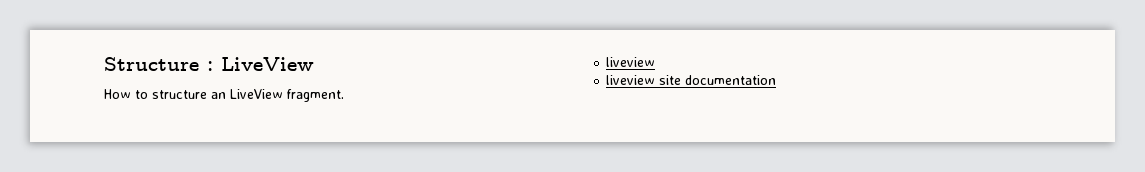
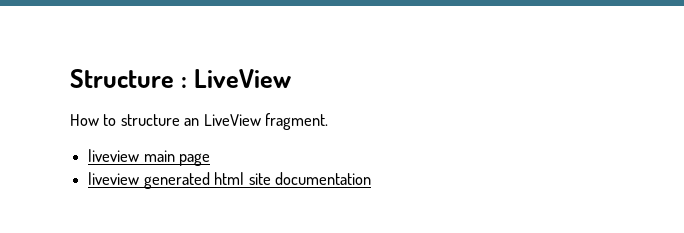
  How to structure an LiveView fragment.
- liveview
- liveview site documentation
+ liveview main page
+ liveview generated html site documentation

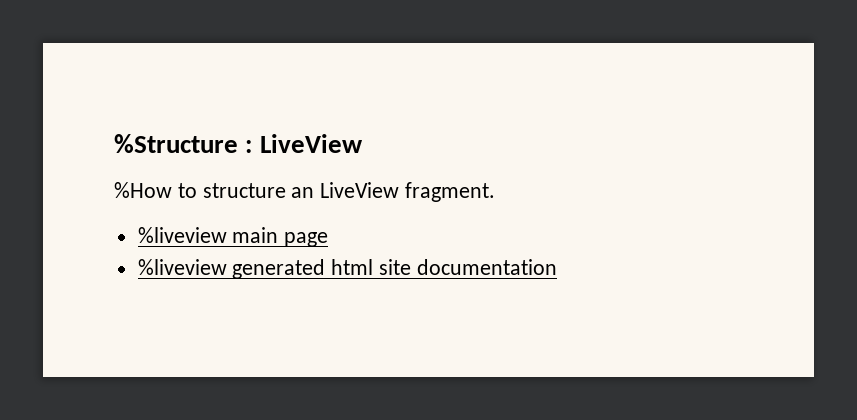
- Structure : LiveView
+ %Structure : LiveView
- How to structure an LiveView fragment.
+ %How to structure an LiveView fragment.
- liveview main page
+ %liveview main page
- liveview generated html site documentation
+ %liveview generated html site documentation

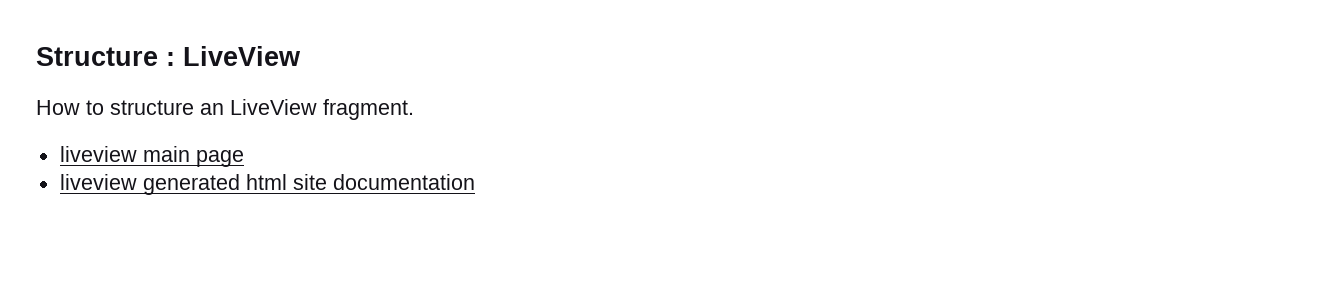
- %Structure : LiveView
+ Structure : LiveView
- %How to structure an LiveView fragment.
+ How to structure an LiveView fragment.
- %liveview main page
+ liveview main page
- %liveview generated html site documentation
+ liveview generated html site documentation

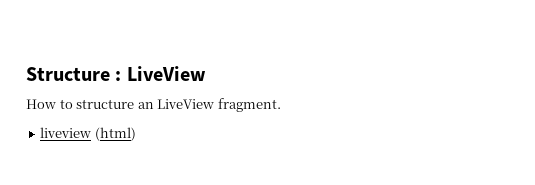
- liveview main page
- liveview generated html site documentation
+ liveview (html)

